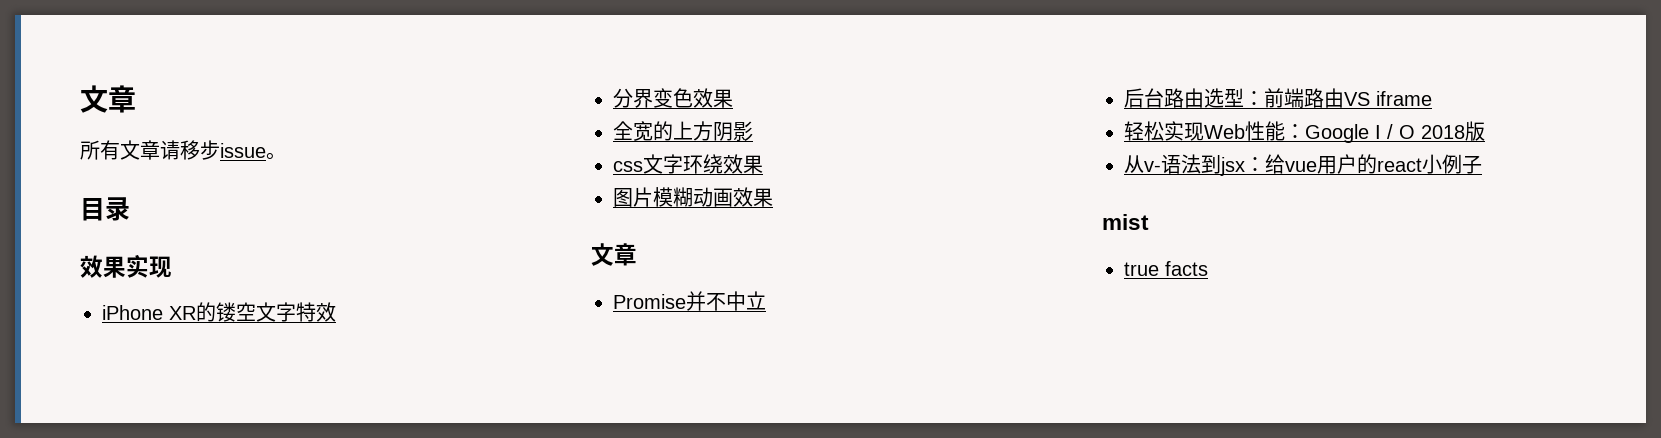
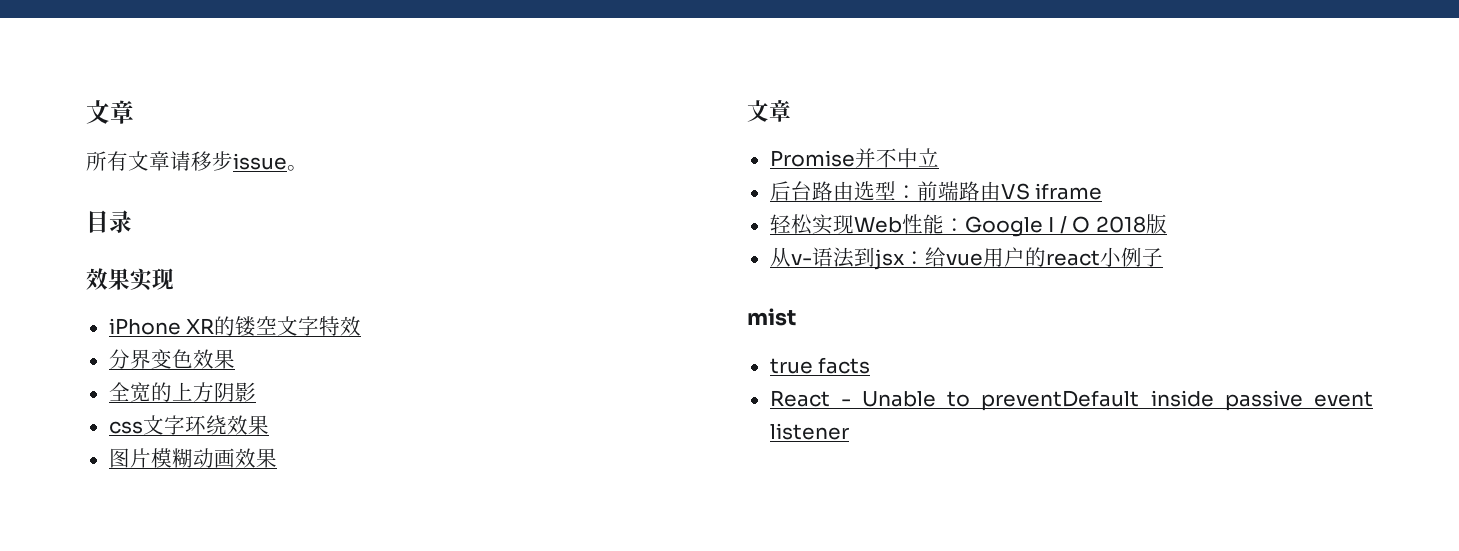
+ React - Unable to preventDefault inside passive event listener

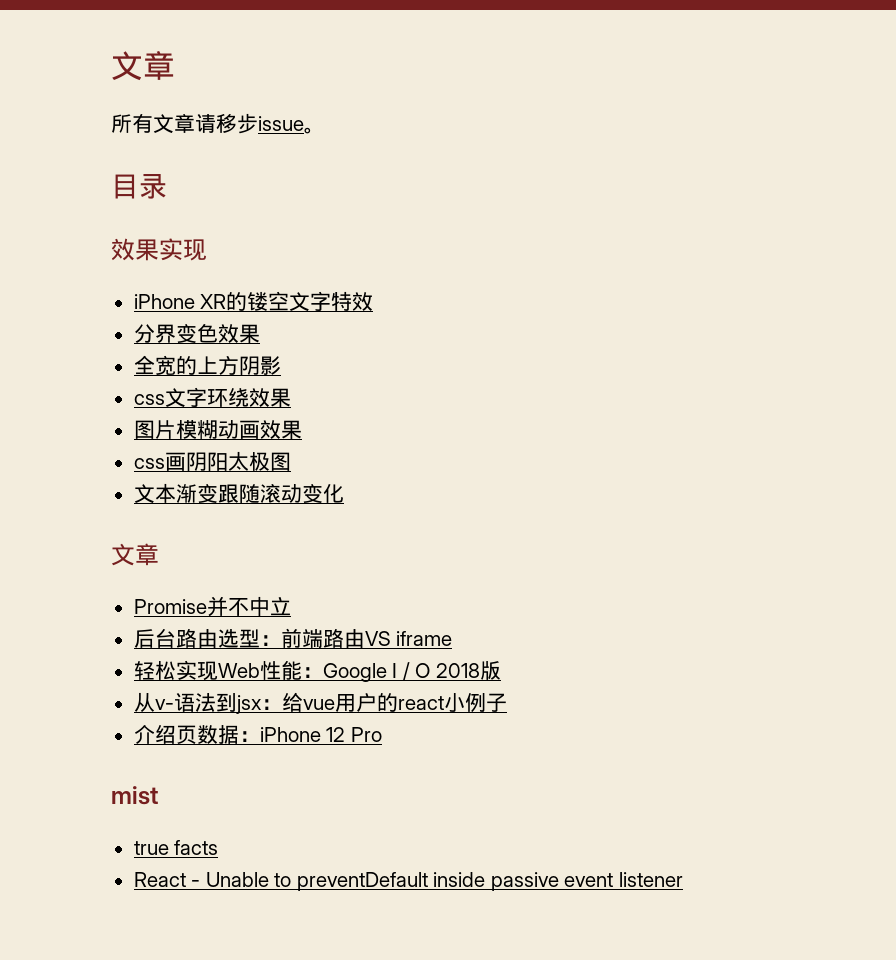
+ css画阴阳太极图
+ 文本渐变跟随滚动变化
+ 介绍页数据：iPhone 12 Pro

